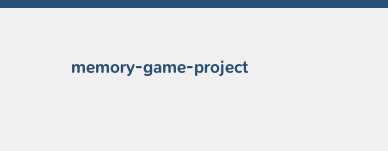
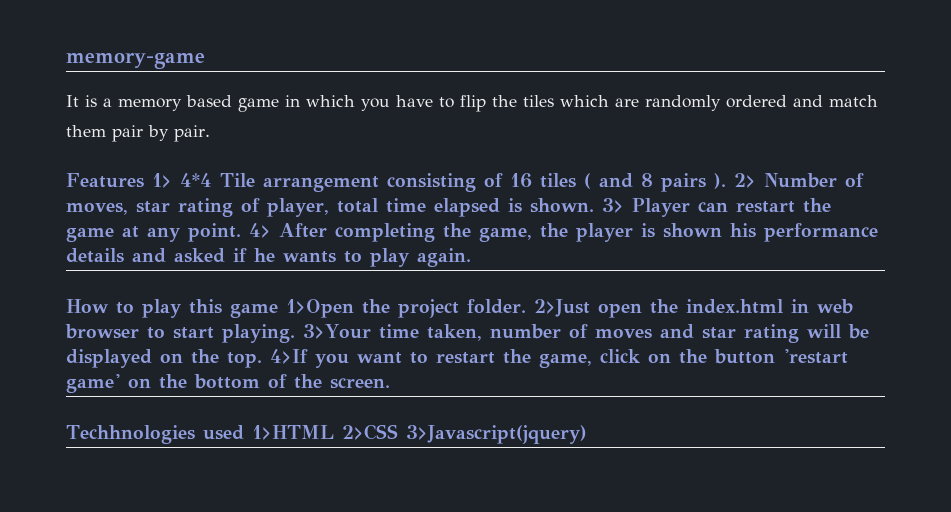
- memory-game-project
+ memory-game
+ It is a memory based game in which you have to flip the tiles which are randomly ordered and match them pair by pair.
+ Features 1> 4*4 Tile arrangement consisting of 16 tiles ( and 8 pairs ). 2> Number of moves, star rating of player, total time elapsed is shown. 3> Player can restart the game at any point. 4> After completing the game, the player is shown his performance details and asked if he wants to play again.
+ How to play this game 1>Open the project folder. 2>Just open the index.html in web browser to start playing. 3>Your time taken, number of moves and star rating will be displayed on the top. 4>If you want to restart the game, click on the button 'restart game' on the bottom of the screen.
+ Techhnologies used 1>HTML 2>CSS 3>Javascript(jquery)

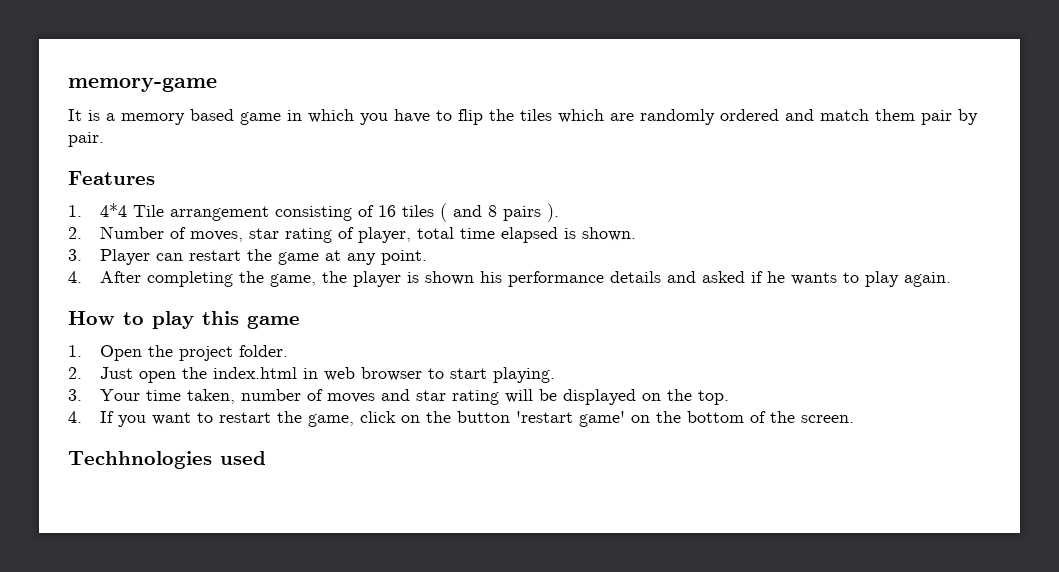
- Features 1> 4*4 Tile arrangement consisting of 16 tiles ( and 8 pairs ). 2> Number of moves, star rating of player, total time elapsed is shown. 3> Player can restart the game at any point. 4> After completing the game, the player is shown his performance details and asked if he wants to play again.
+ Features
+ 1. 4*4 Tile arrangement consisting of 16 tiles ( and 8 pairs ).
+ 2. Number of moves, star rating of player, total time elapsed is shown.
+ 3. Player can restart the game at any point.
+ 4. After completing the game, the player is shown his performance details and asked if he wants to play again.
- How to play this game 1>Open the project folder. 2>Just open the index.html in web browser to start playing. 3>Your time taken, number of moves and star rating will be displayed on the top. 4>If you want to restart the game, click on the button 'restart game' on the bottom of the screen.
+ How to play this game
+ 1. Open the project folder.
+ 2. Just open the index.html in web browser to start playing.
+ 3. Your time taken, number of moves and star rating will be displayed on the top.
+ 4. If you want to restart the game, click on the button 'restart game' on the bottom of the screen.
- Techhnologies used 1>HTML 2>CSS 3>Javascript(jquery)
+ Techhnologies used

